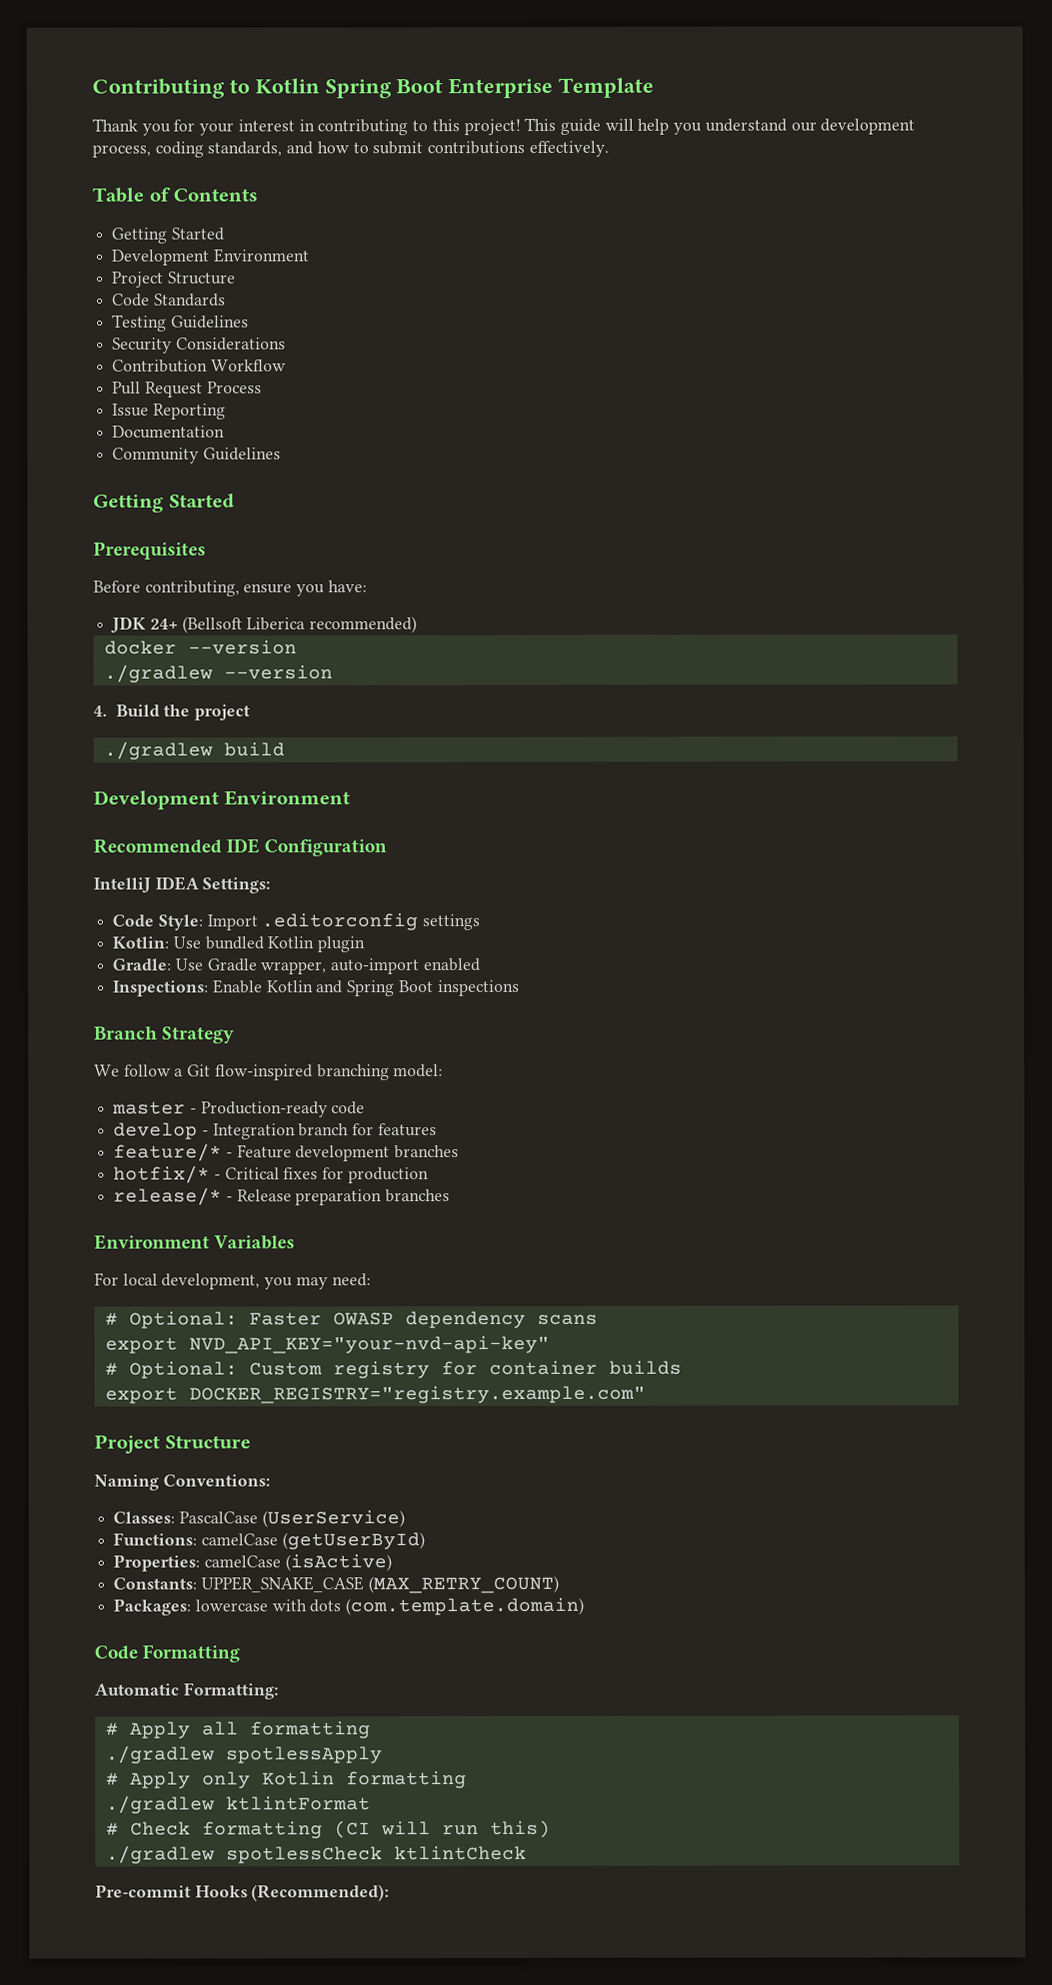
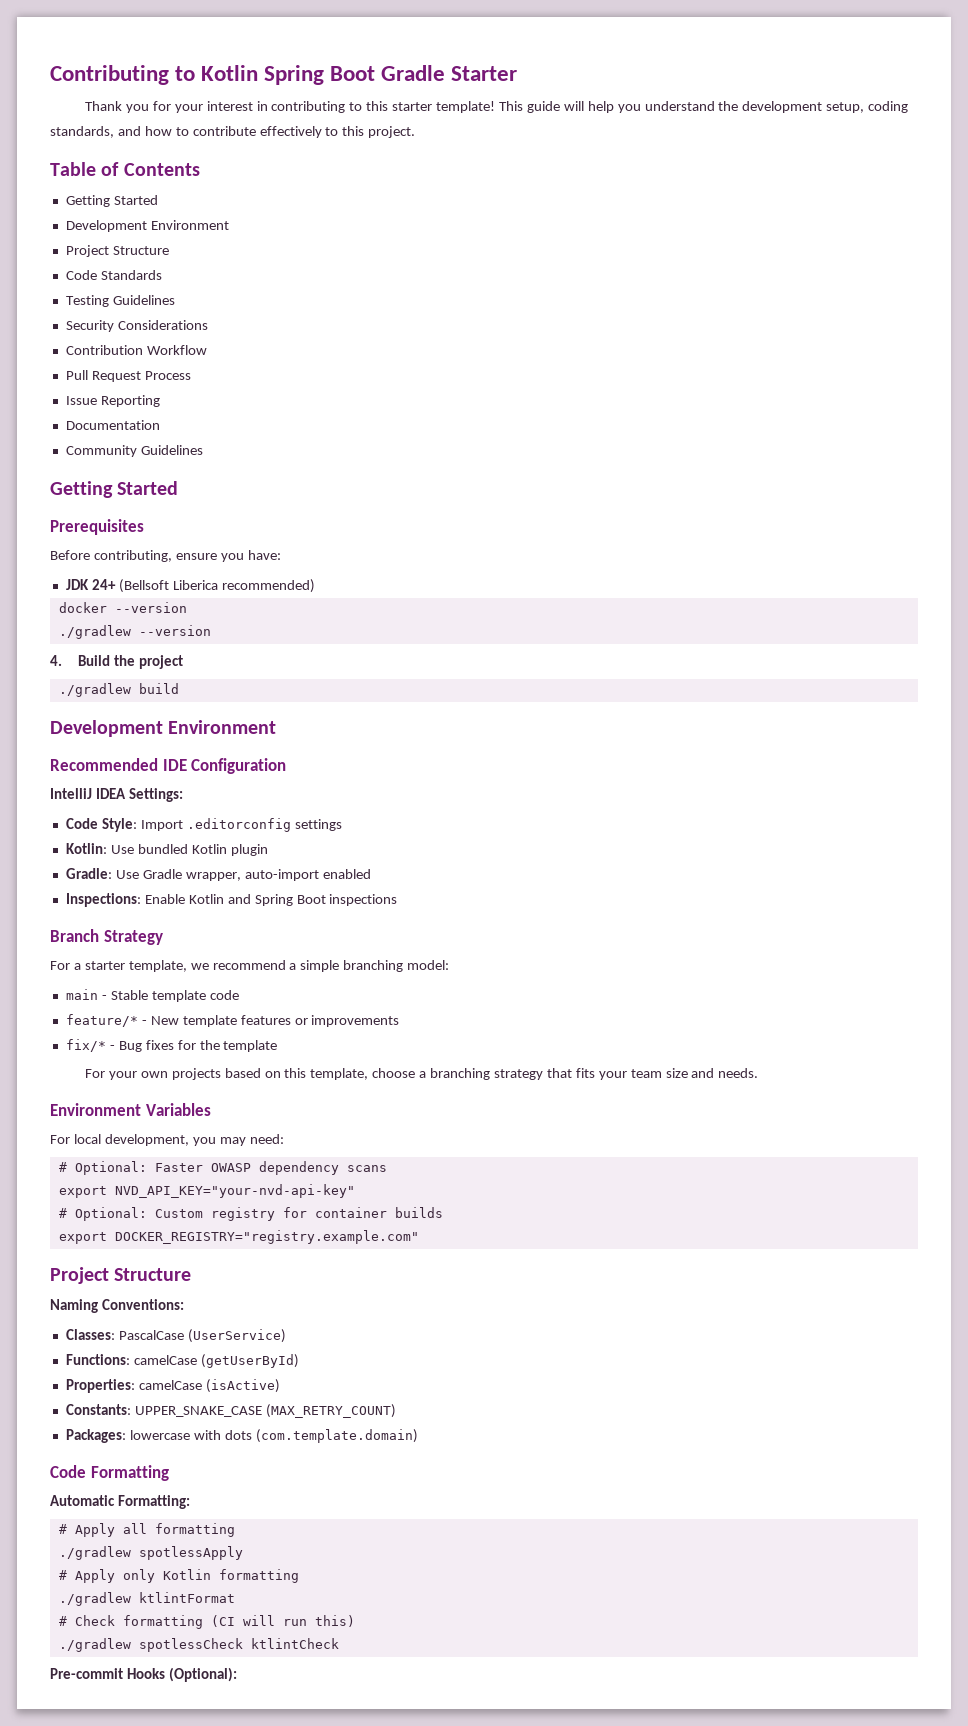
- Contributing to Kotlin Spring Boot Enterprise Template
+ Contributing to Kotlin Spring Boot Gradle Starter
- Thank you for your interest in contributing to this project!
+ Thank you for your interest in contributing to this starter template!
- This guide will help you understand our development process, coding standards, and how to submit contributions effectively.
+ This guide will help you understand the development setup, coding standards, and how to contribute effectively to this project.
- We follow a Git flow-inspired branching model:
- master - Production-ready code
- develop - Integration branch for features
- feature/* - Feature development branches
- hotfix/* - Critical fixes for production
- release/* - Release preparation branches
+ For a starter template, we recommend a simple branching model:
+ main - Stable template code
+ feature/* - New template features or improvements
+ fix/* - Bug fixes for the template
+ For your own projects based on this template, choose a branching strategy that fits your team size and needs.
- Pre-commit Hooks (Recommended):
+ Pre-commit Hooks (Optional):

